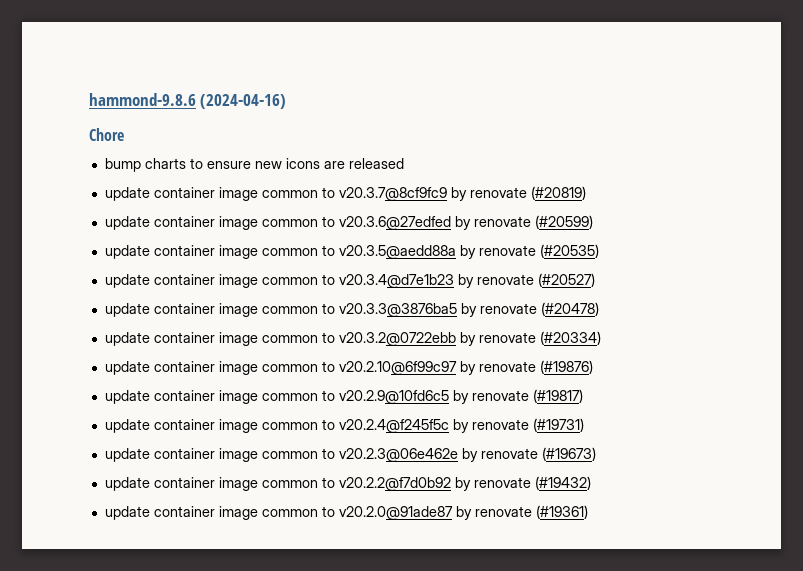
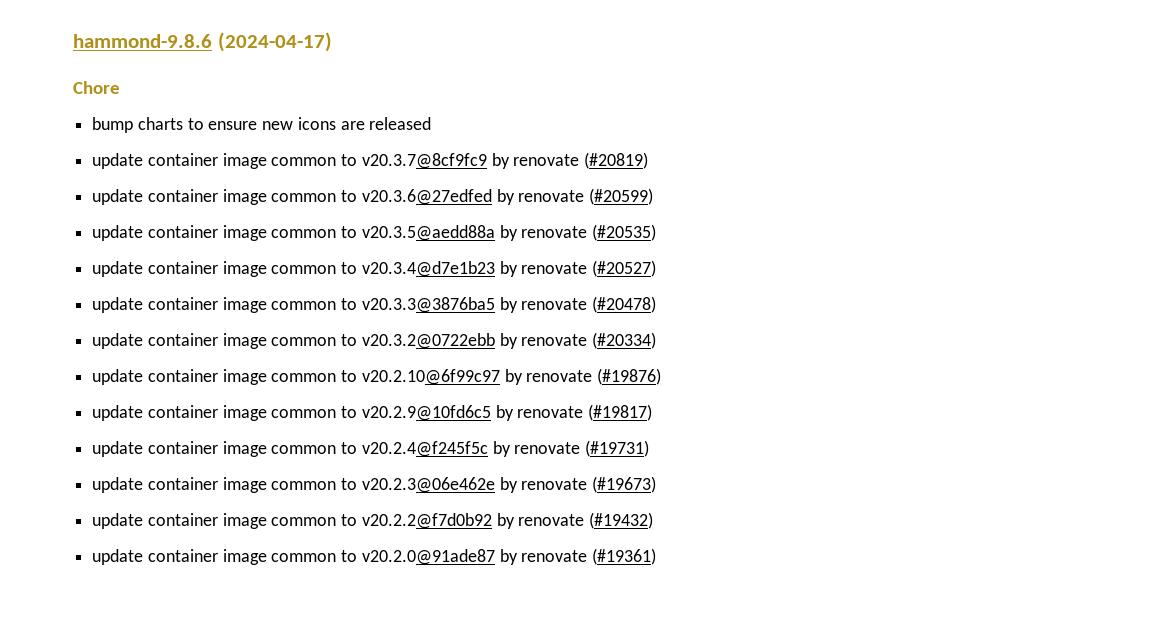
- hammond-9.8.6 (2024-04-16)
+ hammond-9.8.6 (2024-04-17)

